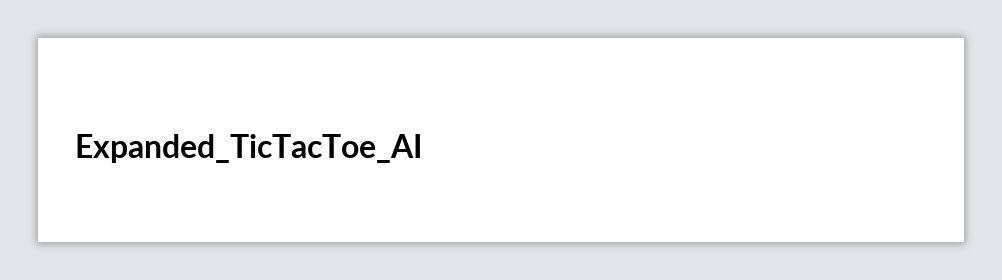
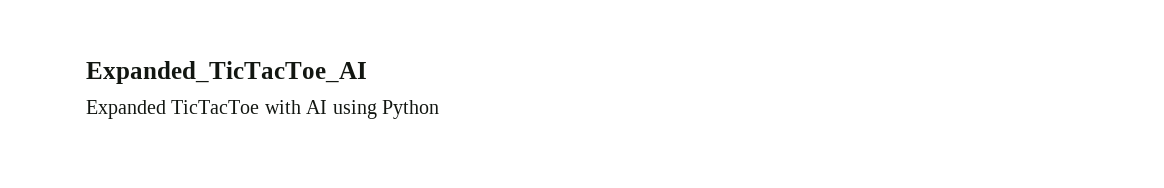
+ Expanded TicTacToe with AI using Python

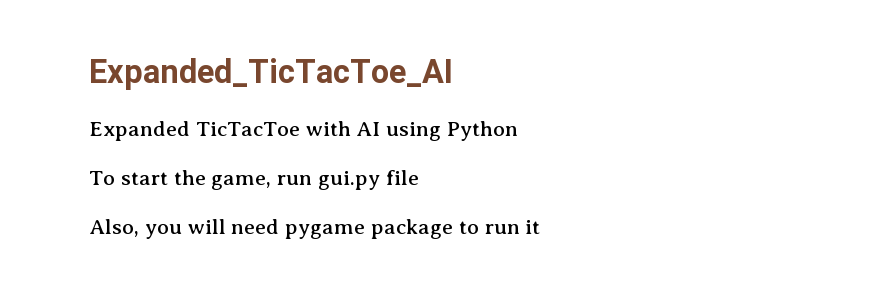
+ To start the game, run gui.py file
+ Also, you will need pygame package to run it

